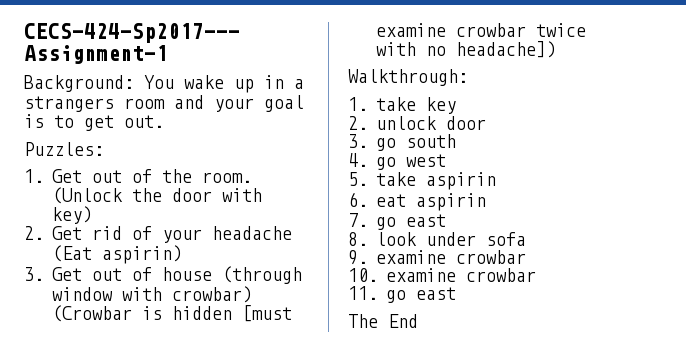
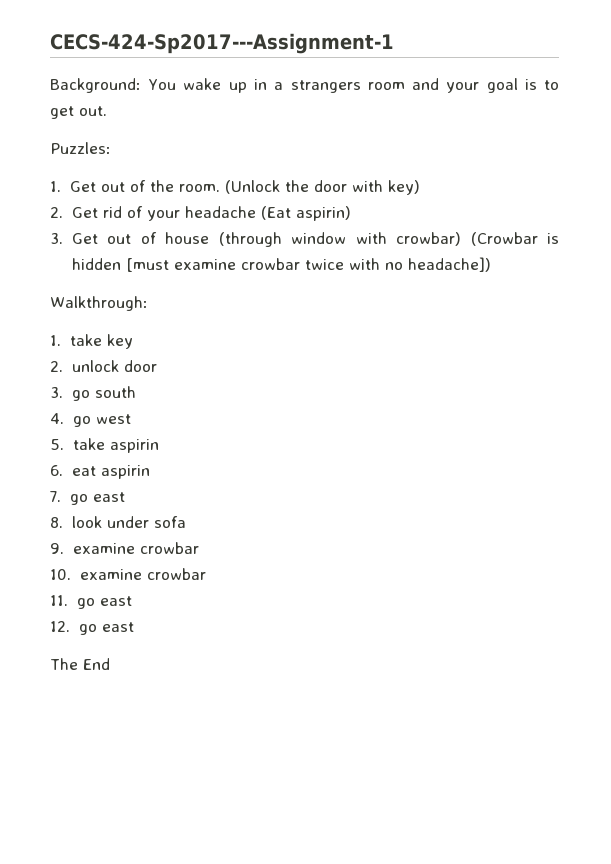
+ 12. go east

